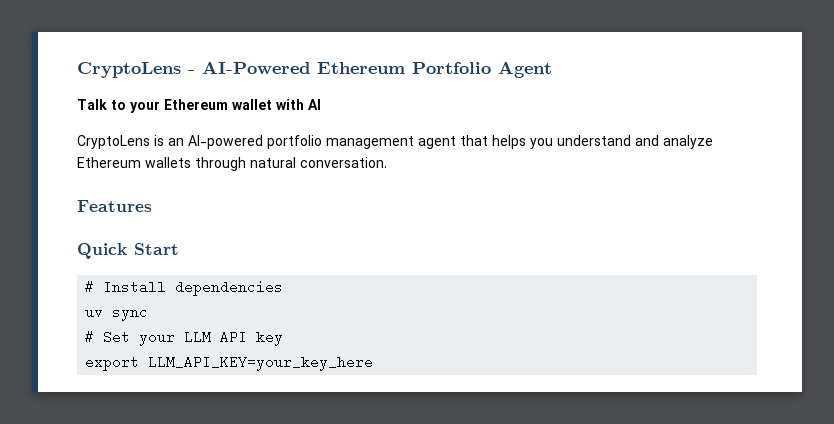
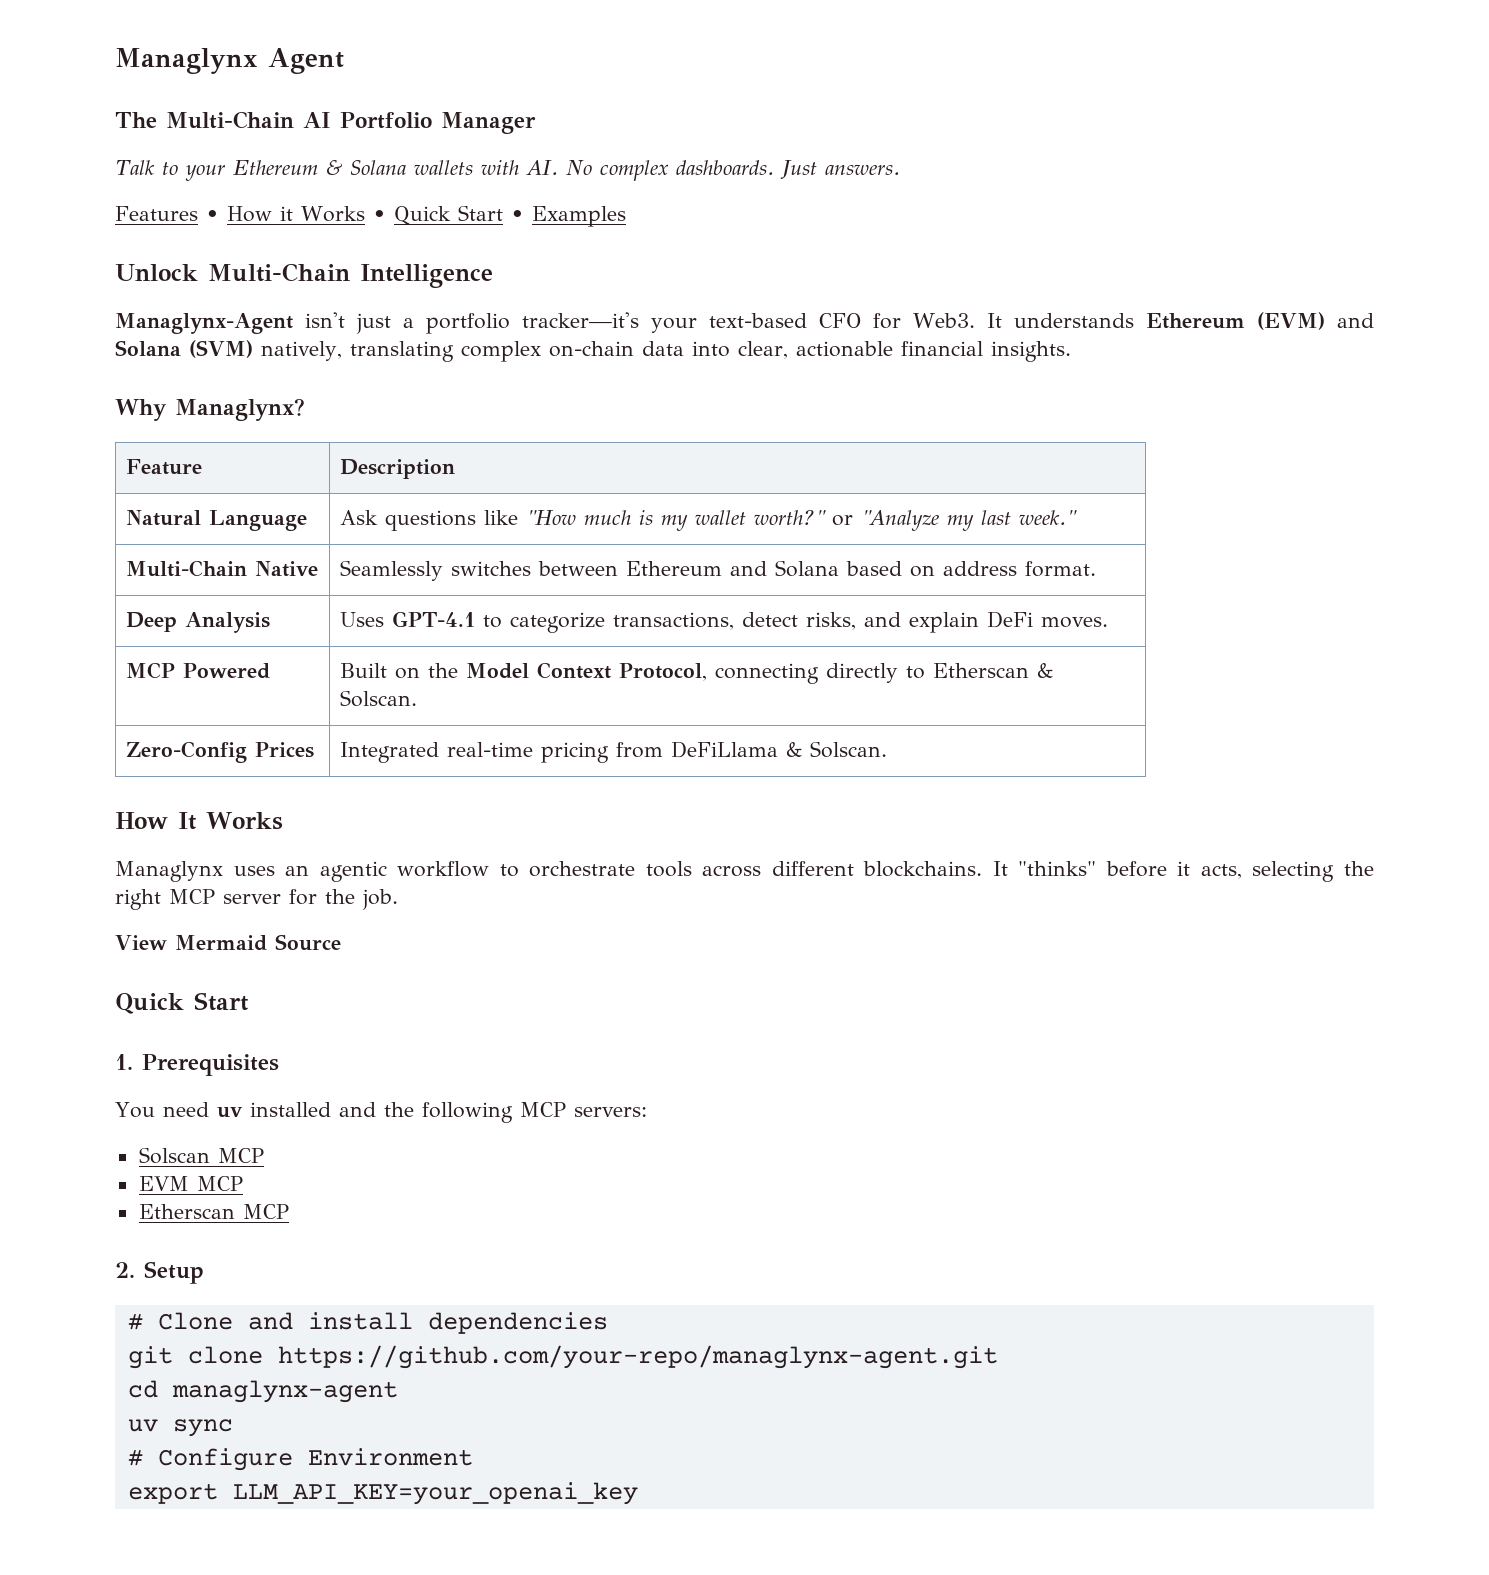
- CryptoLens - AI-Powered Ethereum Portfolio Agent
- Talk to your Ethereum wallet with AI
- CryptoLens is an AI-powered portfolio management agent that helps you understand and analyze Ethereum wallets through natural conversation.
- Features
+ Managlynx Agent
+ The Multi-Chain AI Portfolio Manager
+ Talk to your Ethereum & Solana wallets with AI. No complex dashboards. Just answers.
+ Features • How it Works • Quick Start • Examples
+ Unlock Multi-Chain Intelligence
+ Managlynx-Agent isn't just a portfolio tracker—it's your text-based CFO for Web3. It understands Ethereum (EVM) and Solana (SVM) natively, translating complex on-chain data into clear, actionable financial insights.
+ Why Managlynx?
+ Feature | Description
+ Natural Language | Ask questions like "How much is my wallet worth?" or "Analyze my last week."
+ Multi-Chain Native | Seamlessly switches between Ethereum and Solana based on address format.
+ Deep Analysis | Uses GPT-4.1 to categorize transactions, detect risks, and explain DeFi moves.
+ MCP Powered | Built on the Model Context Protocol, connecting directly to Etherscan & Solscan.
+ Zero-Config Prices | Integrated real-time pricing from DeFiLlama & Solscan.
+ How It Works
+ Managlynx uses an agentic workflow to orchestrate tools across different blockchains. It "thinks" before it acts, selecting the right MCP server for the job.
+ View Mermaid Source
  Quick Start
- # Install dependencies
+ 1. Prerequisites
+ You need uv installed and the following MCP servers:
+ Solscan MCP
+ EVM MCP
+ Etherscan MCP
+ 2. Setup
+ # Clone and install dependencies
+ git clone https://github.com/your-repo/managlynx-agent.git
+ cd managlynx-agent
  uv sync
- # Set your LLM API key
+ # Configure Environment
- export LLM_API_KEY=your_key_here
+ export LLM_API_KEY=your_openai_key

